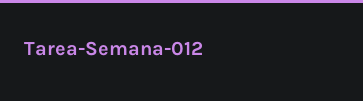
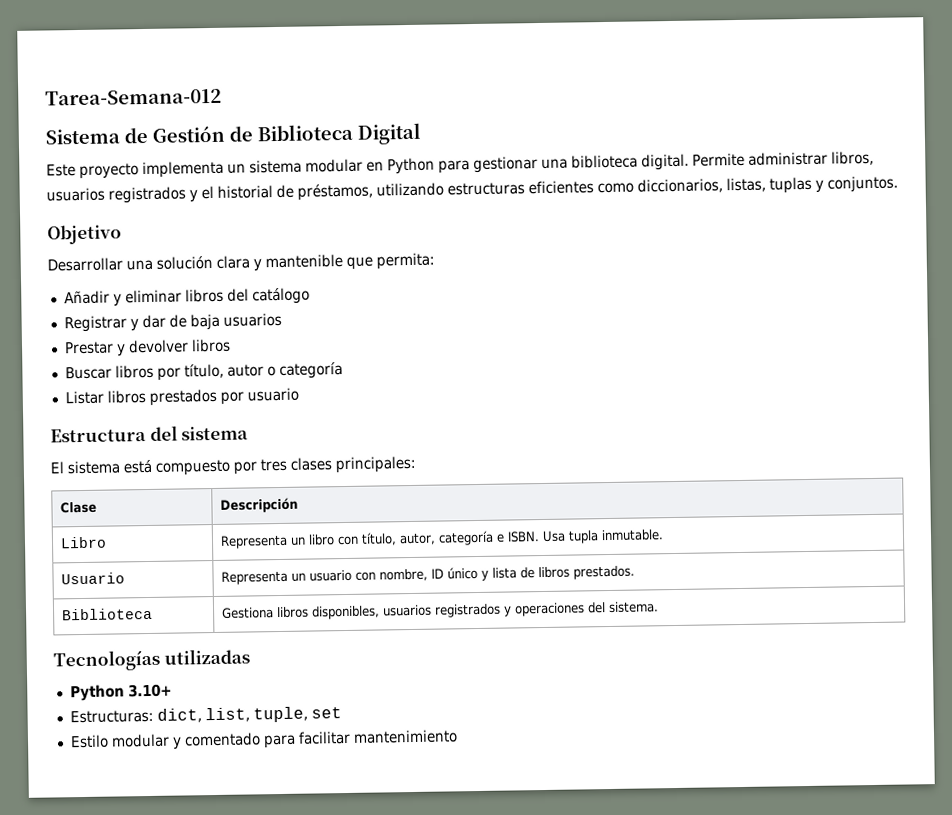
+ Sistema de Gestión de Biblioteca Digital
+ Este proyecto implementa un sistema modular en Python para gestionar una biblioteca digital. Permite administrar libros, usuarios registrados y el historial de préstamos, utilizando estructuras eficientes como diccionarios, listas, tuplas y conjuntos.
+ Objetivo
+ Desarrollar una solución clara y mantenible que permita:
+ Añadir y eliminar libros del catálogo
+ Registrar y dar de baja usuarios
+ Prestar y devolver libros
+ Buscar libros por título, autor o categoría
+ Listar libros prestados por usuario
+ Estructura del sistema
+ El sistema está compuesto por tres clases principales:
+ Clase | Descripción
+ Libro | Representa un libro con título, autor, categoría e ISBN. Usa tupla inmutable.
+ Usuario | Representa un usuario con nombre, ID único y lista de libros prestados.
+ Biblioteca | Gestiona libros disponibles, usuarios registrados y operaciones del sistema.
+ Tecnologías utilizadas
+ Python 3.10+
+ Estructuras: dict, list, tuple, set
+ Estilo modular y comentado para facilitar mantenimiento

